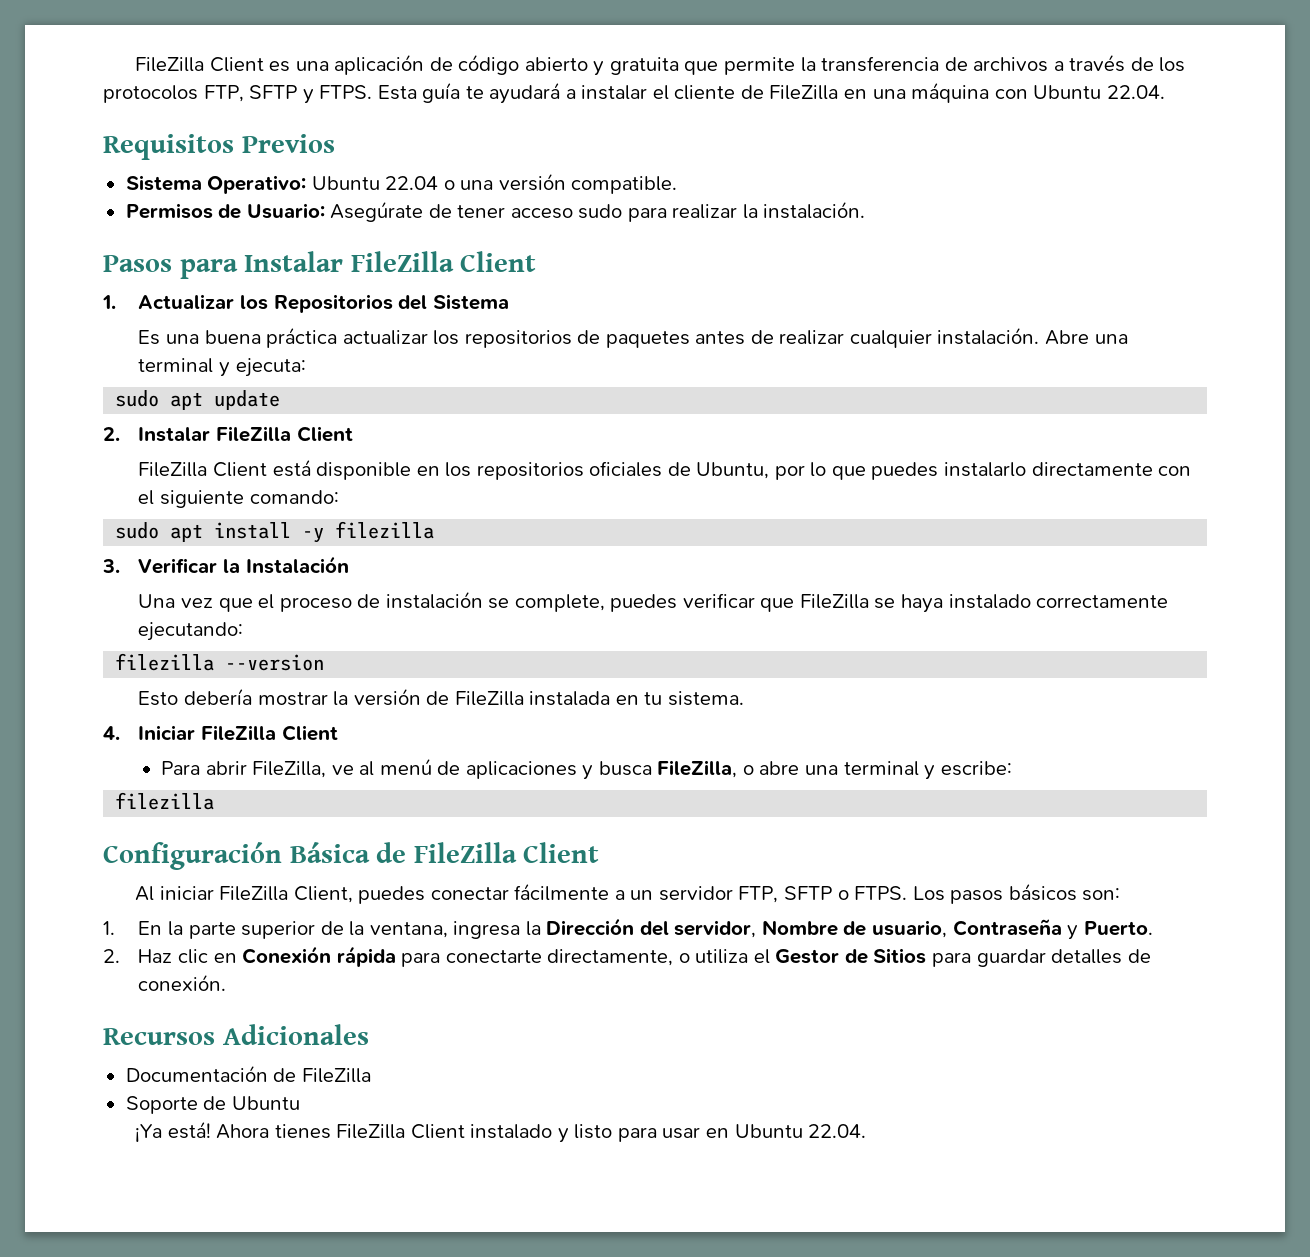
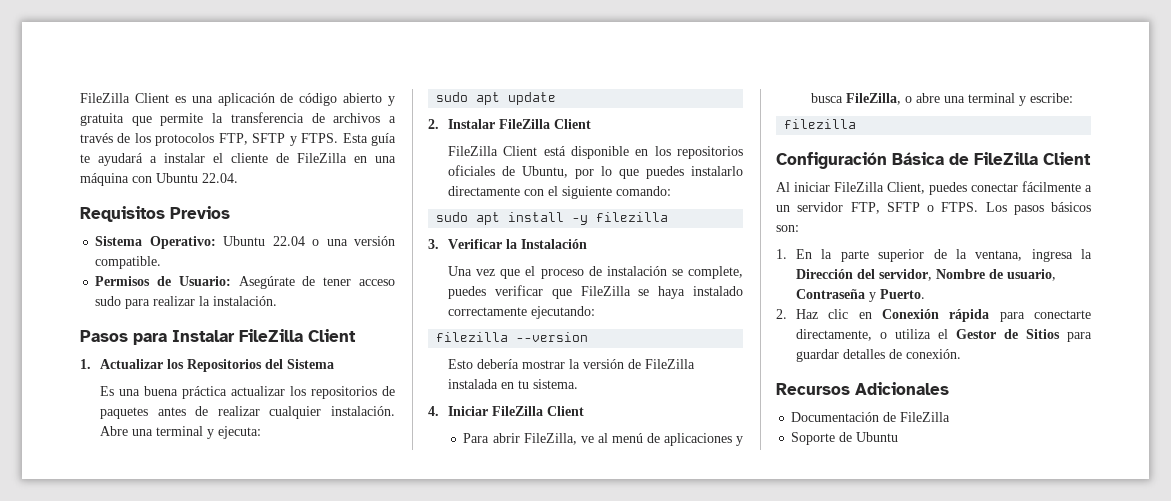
- ¡Ya está! Ahora tienes FileZilla Client instalado y listo para usar en Ubuntu 22.04.

